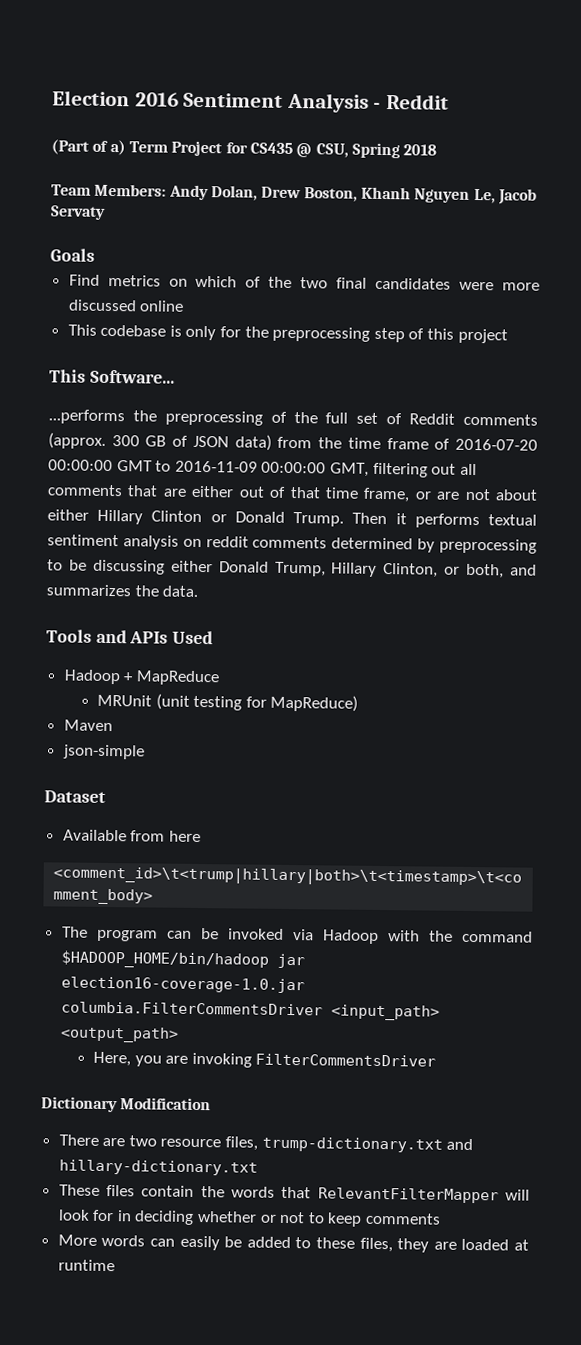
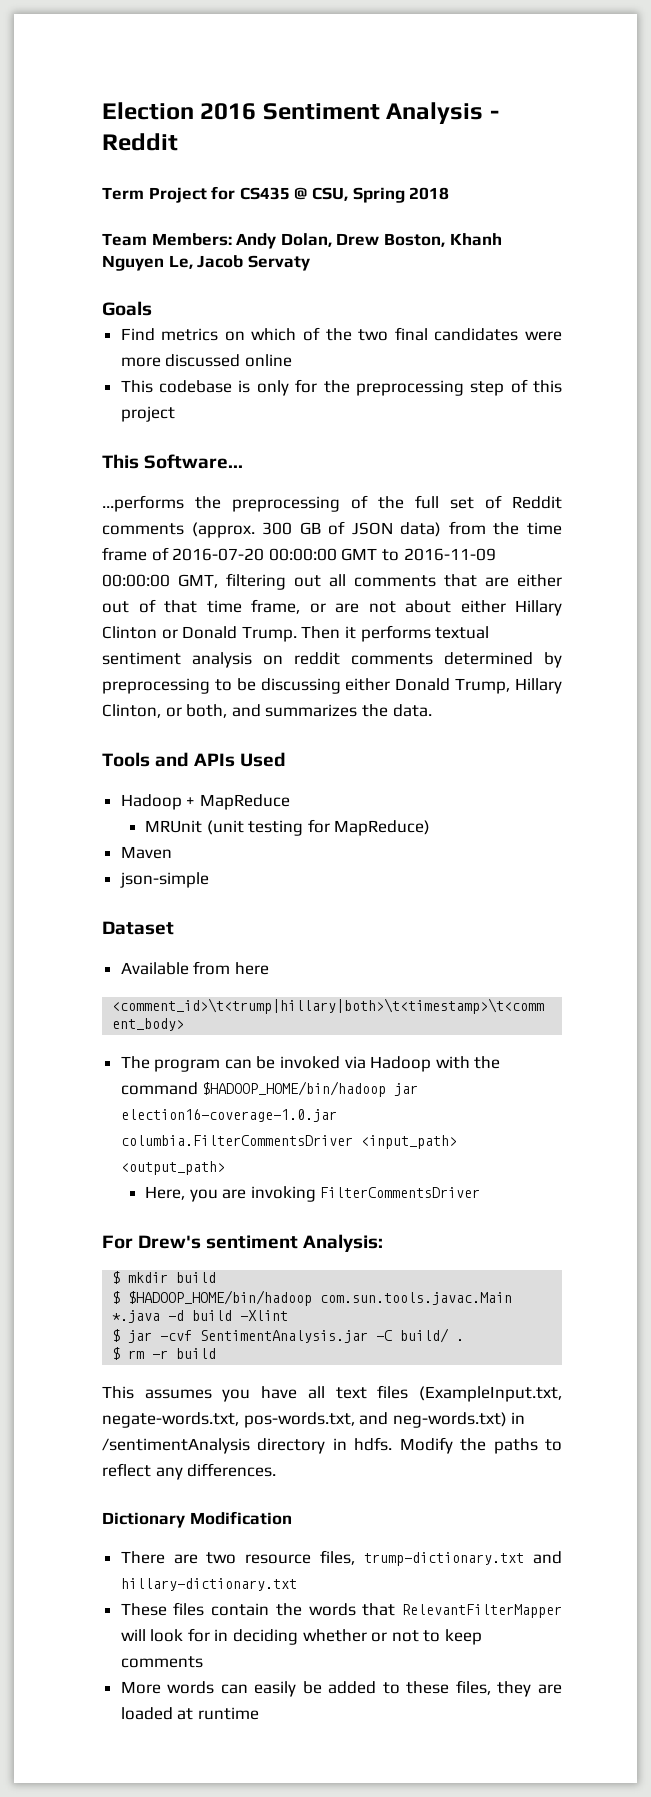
- (Part of a) Term Project for CS435 @ CSU, Spring 2018
+ Term Project for CS435 @ CSU, Spring 2018
+ For Drew's sentiment Analysis:
+ $ mkdir build
+ $ $HADOOP_HOME/bin/hadoop com.sun.tools.javac.Main *.java -d build -Xlint
+ $ jar -cvf SentimentAnalysis.jar -C build/ .
+ $ rm -r build
+ This assumes you have all text files (ExampleInput.txt, negate-words.txt, pos-words.txt, and neg-words.txt) in /sentimentAnalysis directory in hdfs. Modify the paths to reflect any differences.

